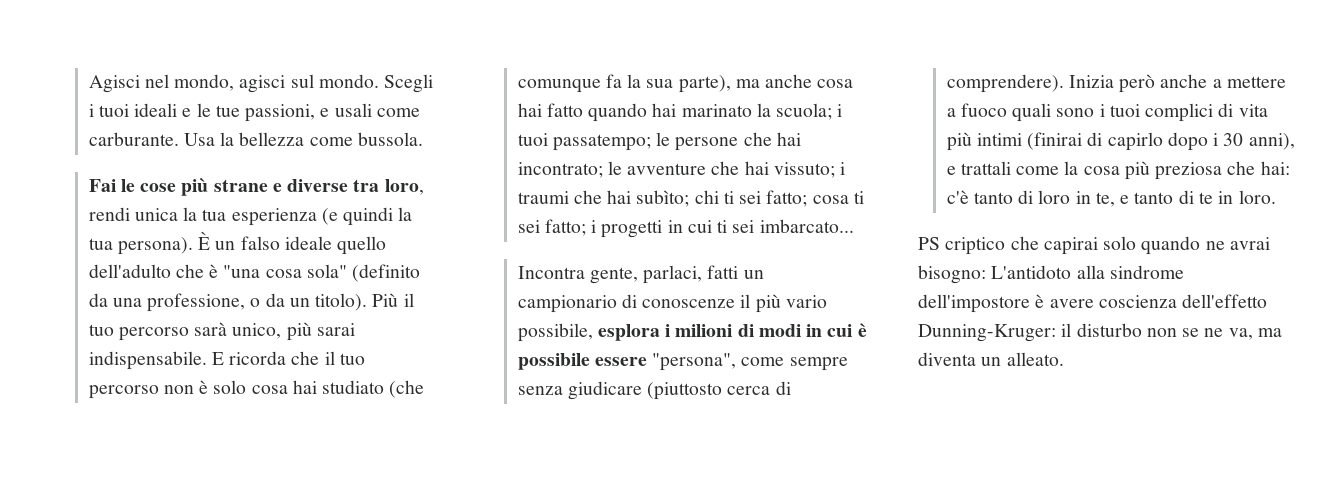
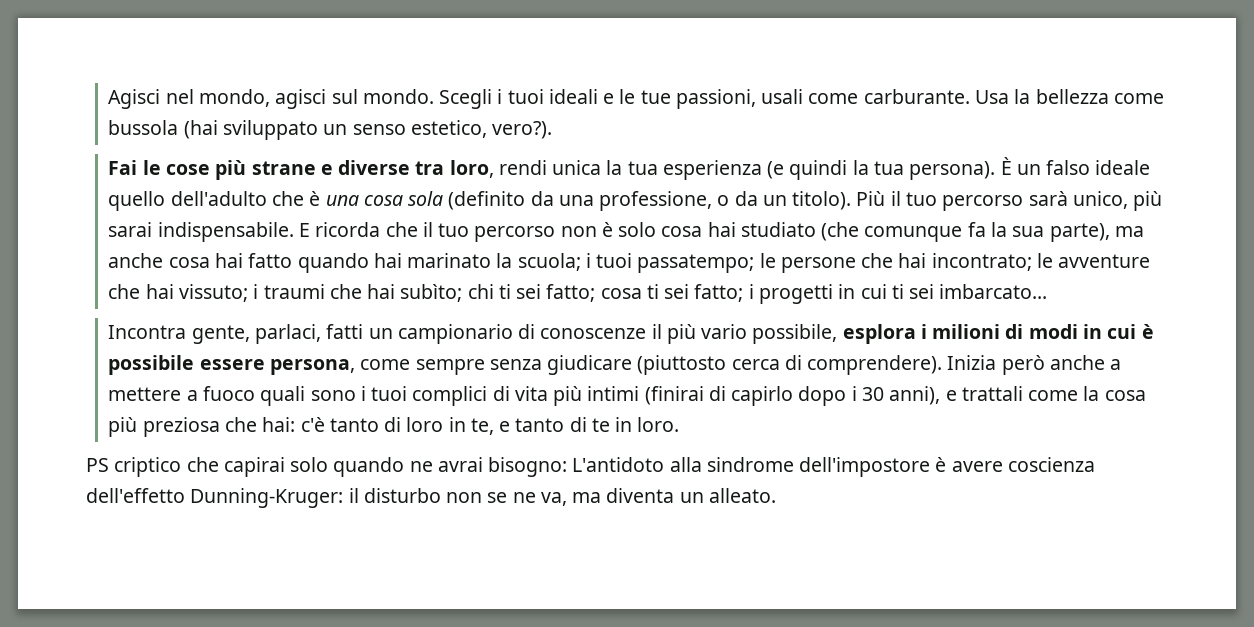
- Scegli i tuoi ideali e le tue passioni, e usali come carburante.
+ Scegli i tuoi ideali e le tue passioni, usali come carburante.
- Usa la bellezza come bussola.
+ Usa la bellezza come bussola (hai sviluppato un senso estetico, vero?).
- È un falso ideale quello dell'adulto che è "una cosa sola" (definito da una professione, o da un titolo).
+ È un falso ideale quello dell'adulto che è una cosa sola (definito da una professione, o da un titolo).
- Incontra gente, parlaci, fatti un campionario di conoscenze il più vario possibile, esplora i milioni di modi in cui è possibile essere "persona", come sempre senza giudicare (piuttosto cerca di comprendere).
+ Incontra gente, parlaci, fatti un campionario di conoscenze il più vario possibile, esplora i milioni di modi in cui è possibile essere persona, come sempre senza giudicare (piuttosto cerca di comprendere).

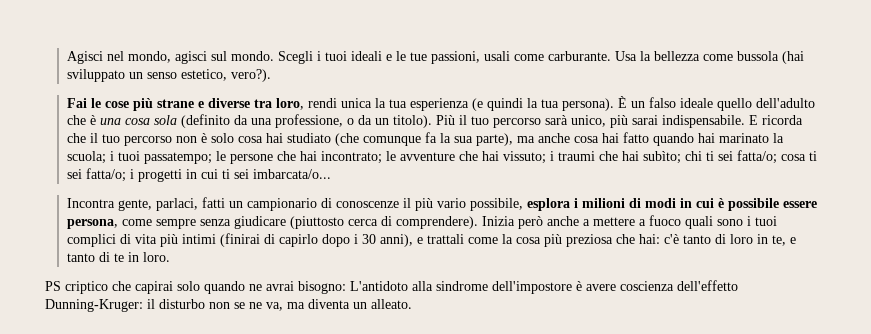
- E ricorda che il tuo percorso non è solo cosa hai studiato (che comunque fa la sua parte), ma anche cosa hai fatto quando hai marinato la scuola; i tuoi passatempo; le persone che hai incontrato; le avventure che hai vissuto; i traumi che hai subìto; chi ti sei fatto; cosa ti sei fatto; i progetti in cui ti sei imbarcato...
+ E ricorda che il tuo percorso non è solo cosa hai studiato (che comunque fa la sua parte), ma anche cosa hai fatto quando hai marinato la scuola; i tuoi passatempo; le persone che hai incontrato; le avventure che hai vissuto; i traumi che hai subìto; chi ti sei fatta/o; cosa ti sei fatta/o; i progetti in cui ti sei imbarcata/o...

